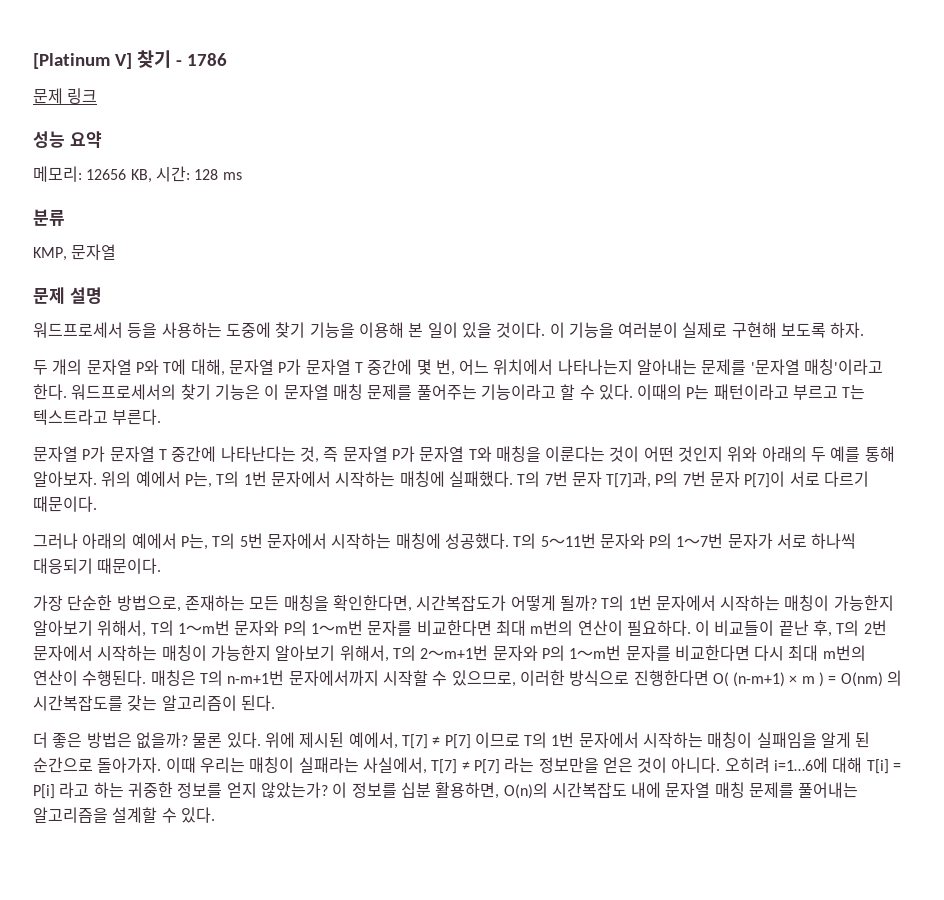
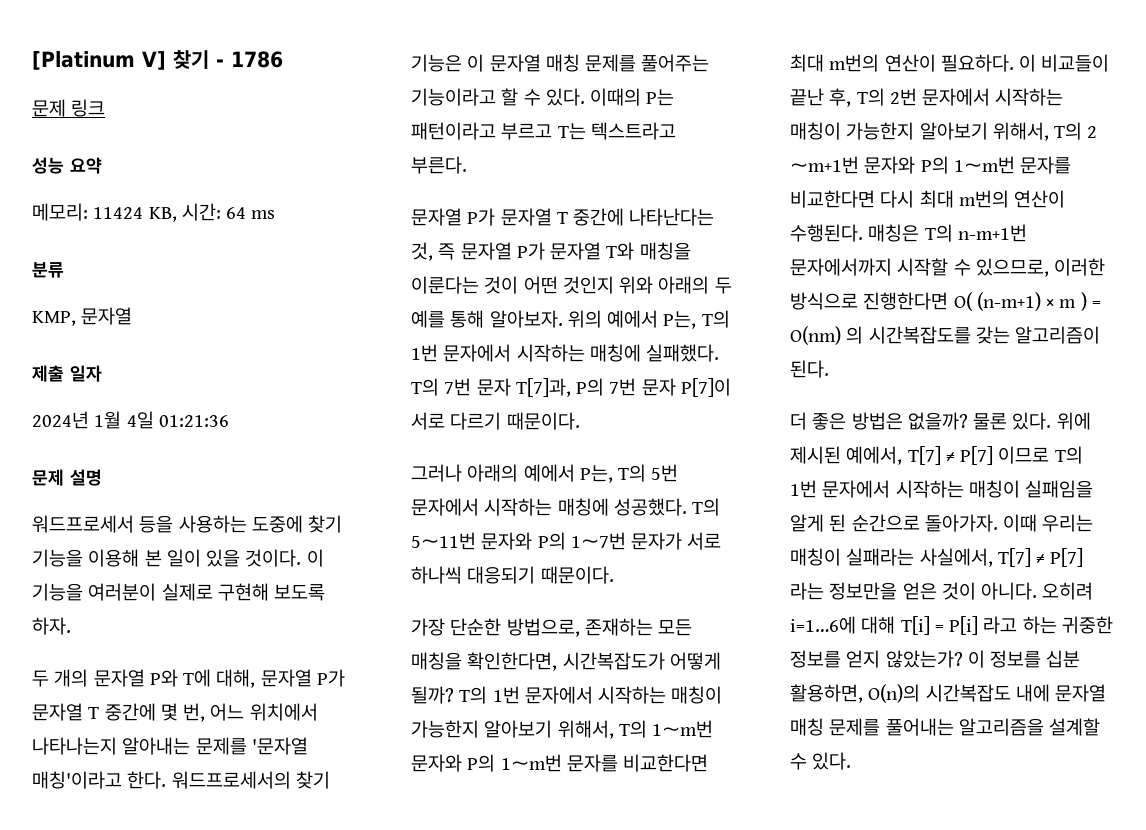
- 메모리: 12656 KB, 시간: 128 ms
+ 메모리: 11424 KB, 시간: 64 ms
+ 제출 일자
+ 2024년 1월 4일 01:21:36

